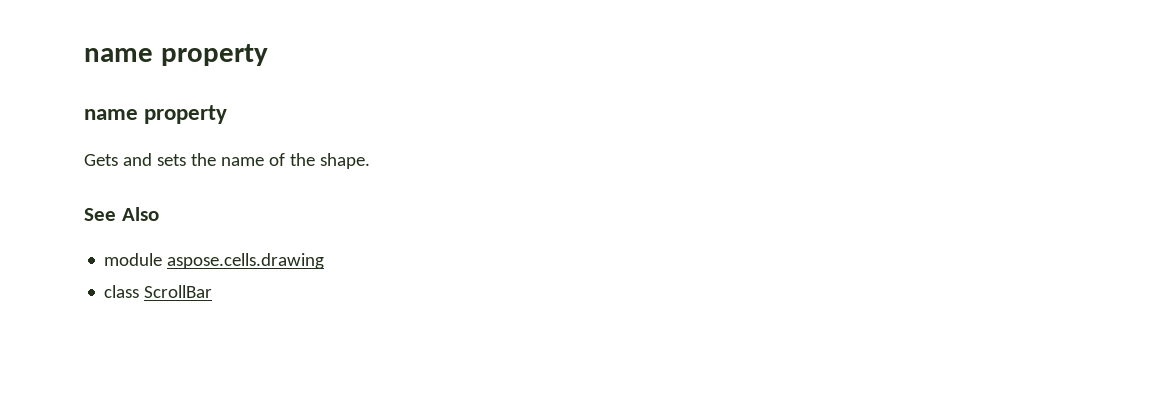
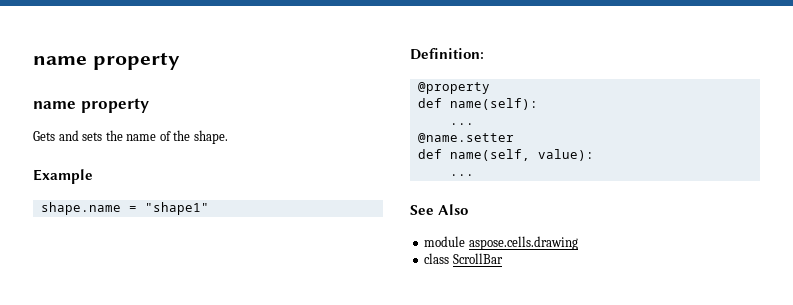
+ Example
+ shape.name = "shape1"
+ Definition:
+ @property
+ def name(self):
+ ...
+ @name.setter
+ def name(self, value):
+ ...

